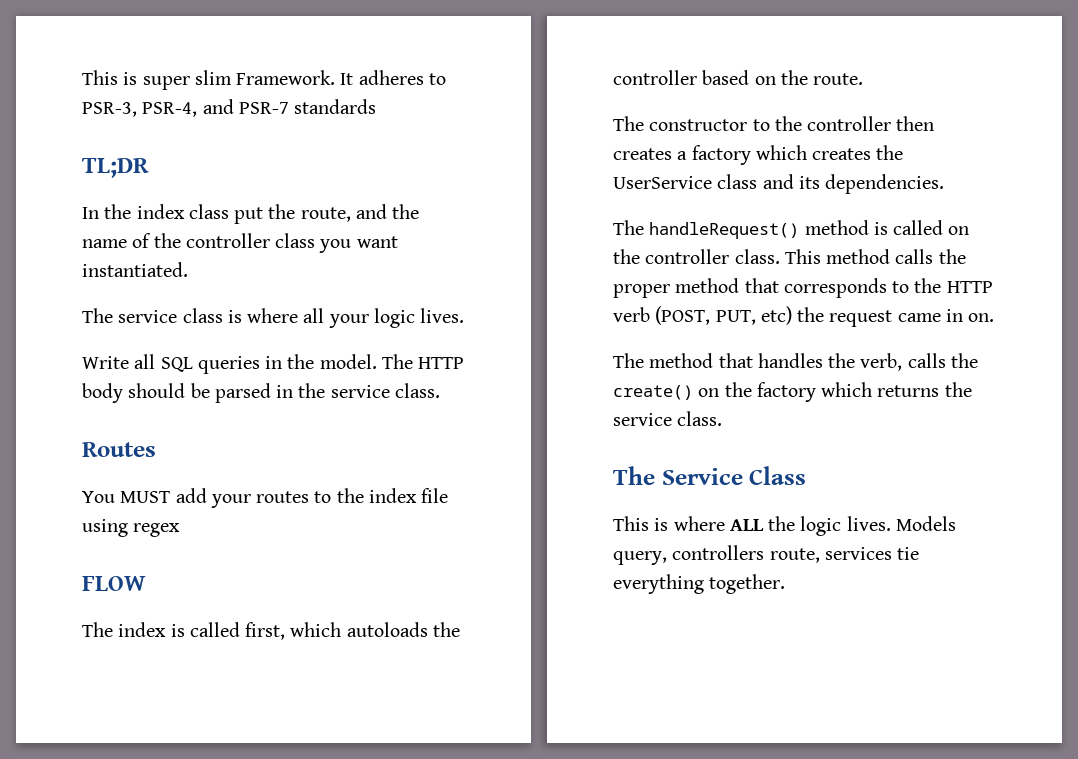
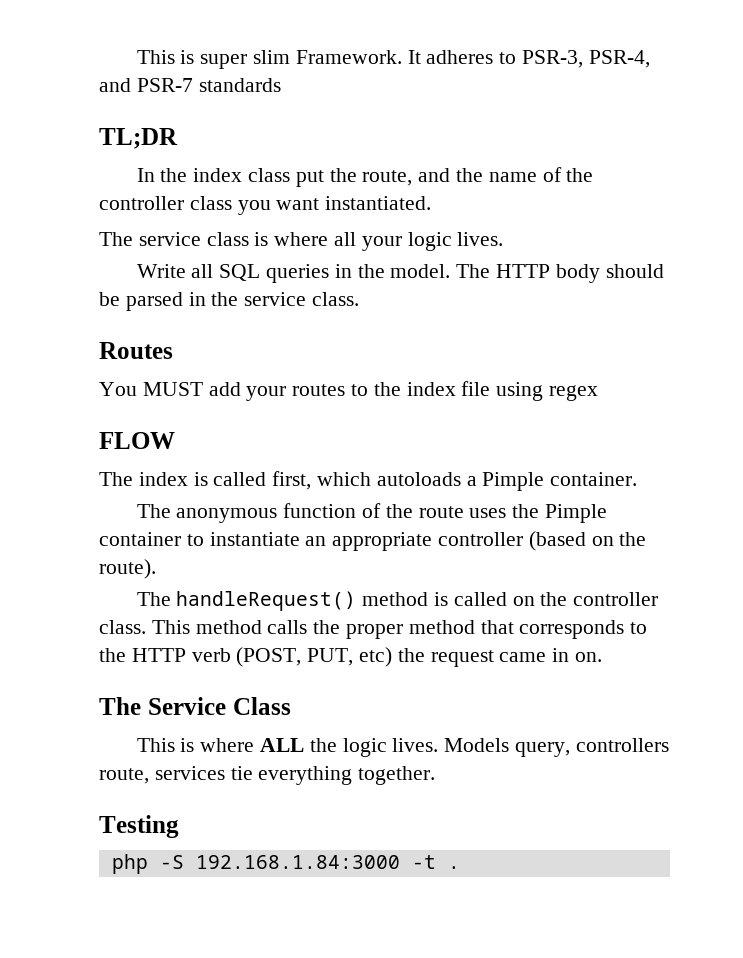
- The index is called first, which autoloads the controller based on the route.
- The constructor to the controller then creates a factory which creates the UserService class and its dependencies.
+ The index is called first, which autoloads a Pimple container.
+ The anonymous function of the route uses the Pimple container to instantiate an appropriate controller (based on the route).
- The method that handles the verb, calls the create() on the factory which returns the service class.
+ Testing
+ php -S 192.168.1.84:3000 -t .

